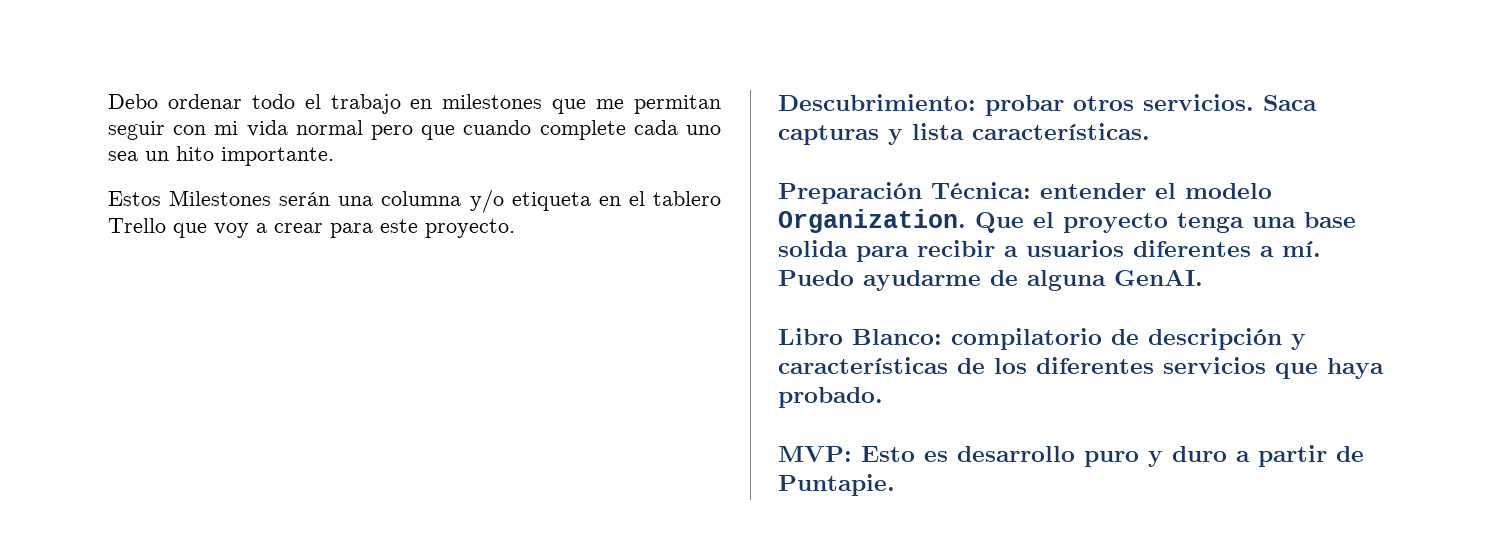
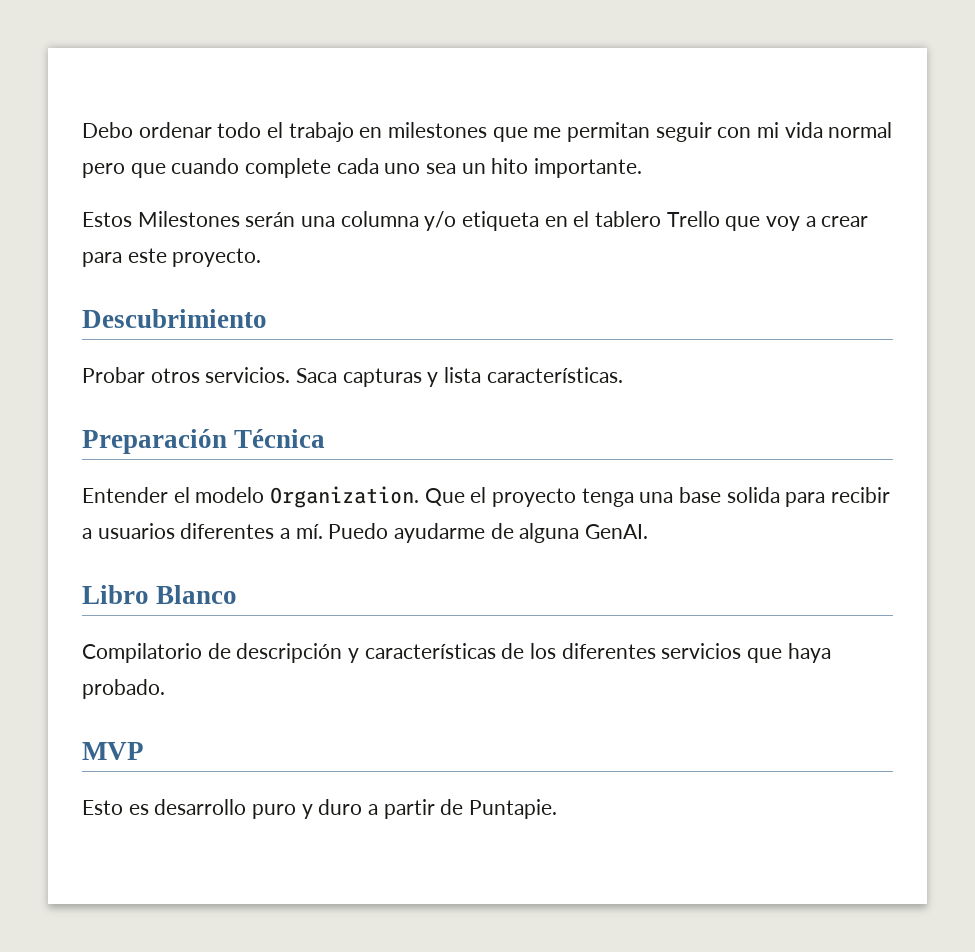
- Descubrimiento: probar otros servicios.
+ Descubrimiento
+ Probar otros servicios.
- Preparación Técnica: entender el modelo Organization.
+ Preparación Técnica
+ Entender el modelo Organization.
- Libro Blanco: compilatorio de descripción y características de los diferentes servicios que haya probado.
+ Libro Blanco
+ Compilatorio de descripción y características de los diferentes servicios que haya probado.
- MVP: Esto es desarrollo puro y duro a partir de Puntapie.
+ MVP
+ Esto es desarrollo puro y duro a partir de Puntapie.

